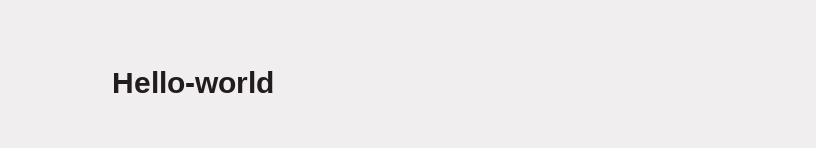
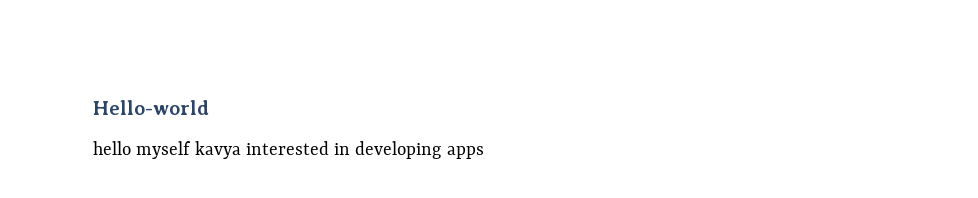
+ hello myself kavya interested in developing apps

